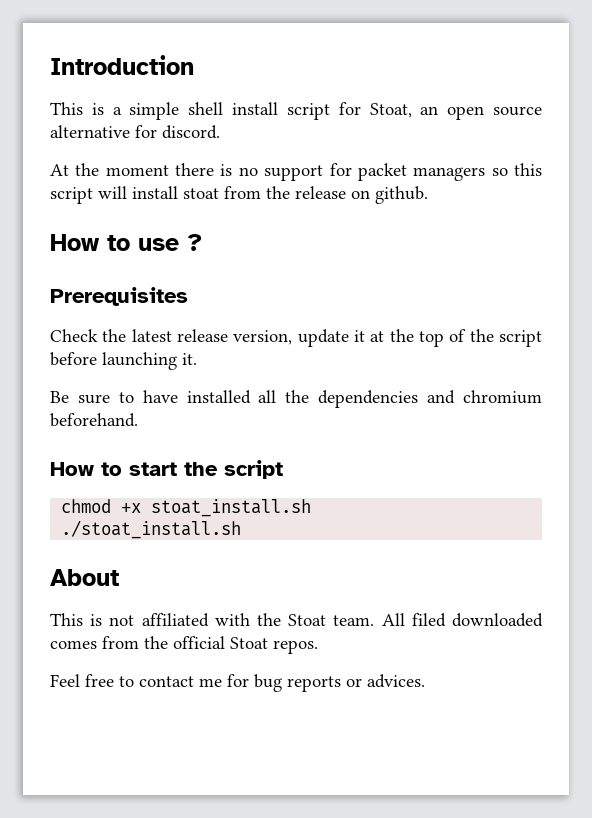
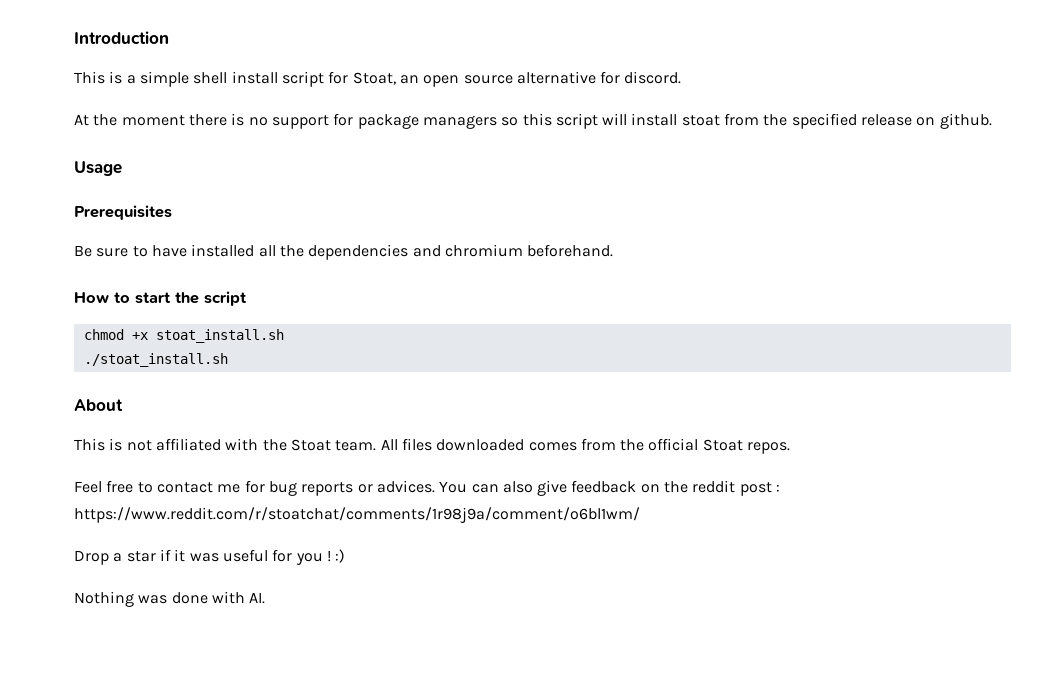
- At the moment there is no support for packet managers so this script will install stoat from the release on github.
+ At the moment there is no support for package managers so this script will install stoat from the specified release on github.
- How to use ?
+ Usage
  Prerequisites
- Check the latest release version, update it at the top of the script before launching it.
- All filed downloaded comes from the official Stoat repos.
+ All files downloaded comes from the official Stoat repos.
+ You can also give feedback on the reddit post : https://www.reddit.com/r/stoatchat/comments/1r98j9a/comment/o6bl1wm/
+ Drop a star if it was useful for you ! :)
+ Nothing was done with AI.

